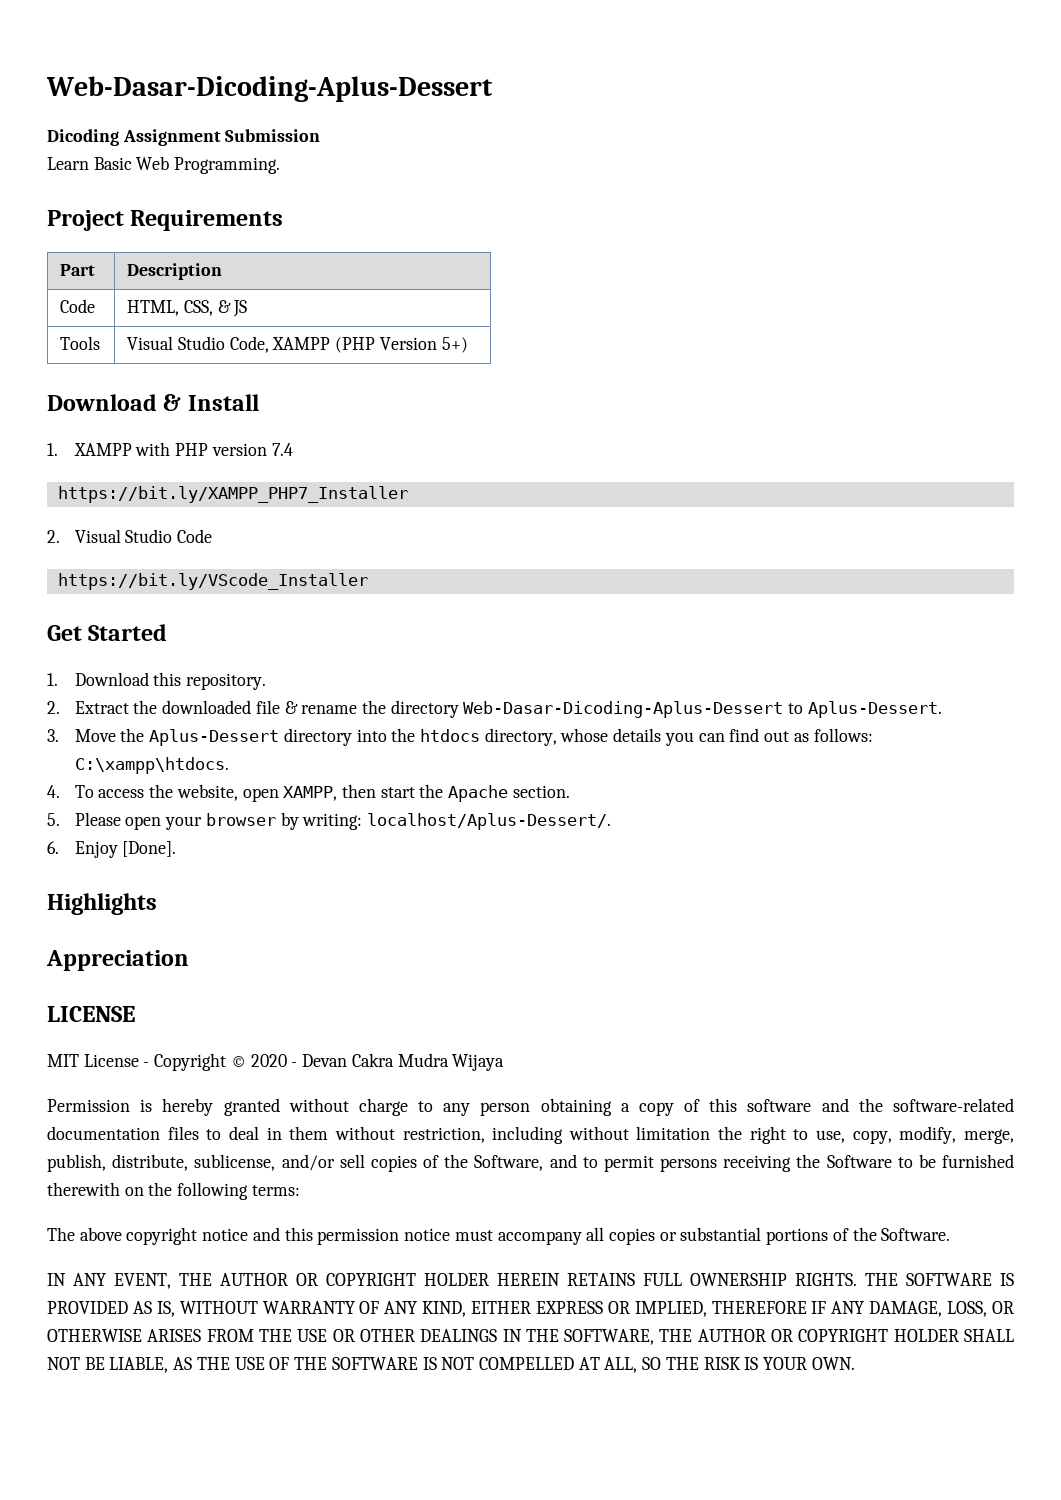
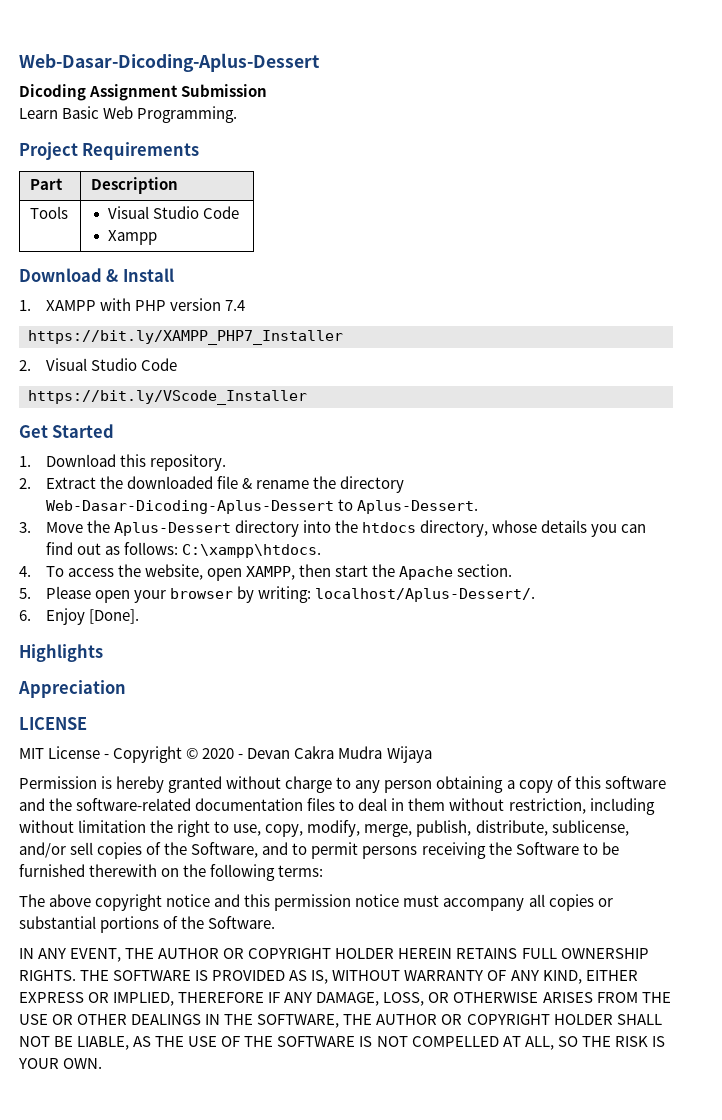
- Code | HTML, CSS, & JS
- Tools | Visual Studio Code, XAMPP (PHP Version 5+)
+ Tools | Visual Studio Code
+ Xampp

